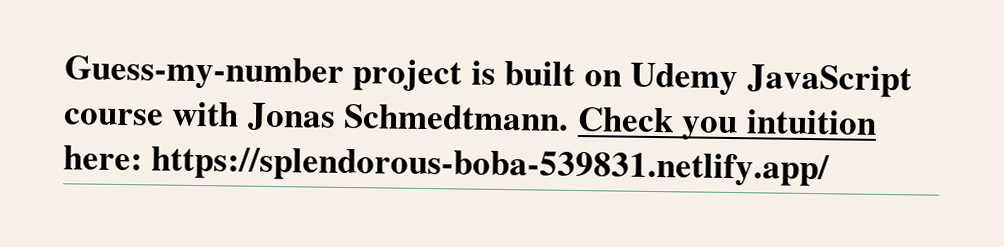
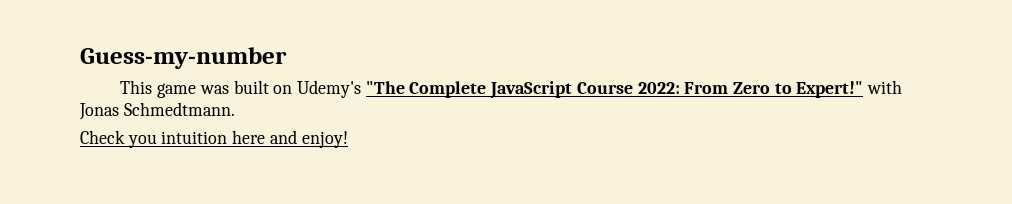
- Guess-my-number project is built on Udemy JavaScript course with Jonas Schmedtmann. Check you intuition here: https://splendorous-boba-539831.netlify.app/
+ Guess-my-number
+ This game was built on Udemy's "The Complete JavaScript Course 2022: From Zero to Expert!" with Jonas Schmedtmann.
+ Check you intuition here and enjoy!

